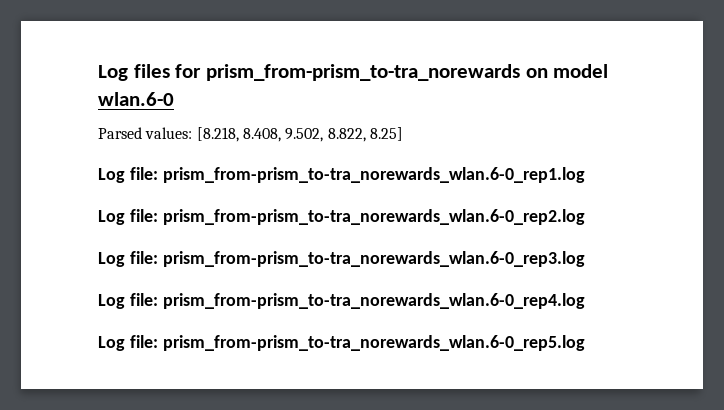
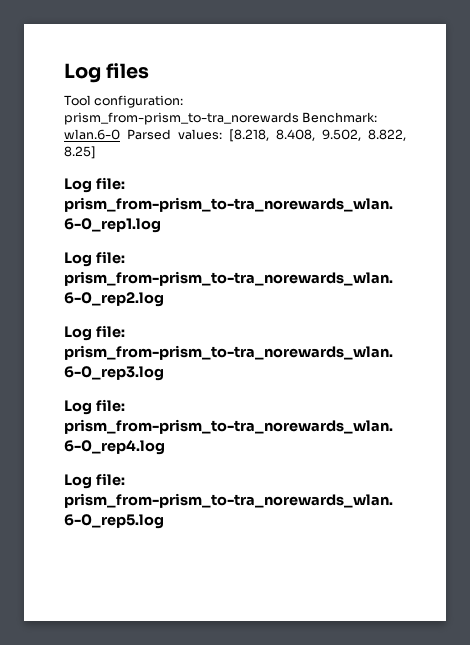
- Log files for prism_from-prism_to-tra_norewards on model wlan.6-0
- Parsed values: [8.218, 8.408, 9.502, 8.822, 8.25]
+ Log files
+ Tool configuration: prism_from-prism_to-tra_norewards Benchmark: wlan.6-0 Parsed values: [8.218, 8.408, 9.502, 8.822, 8.25]

